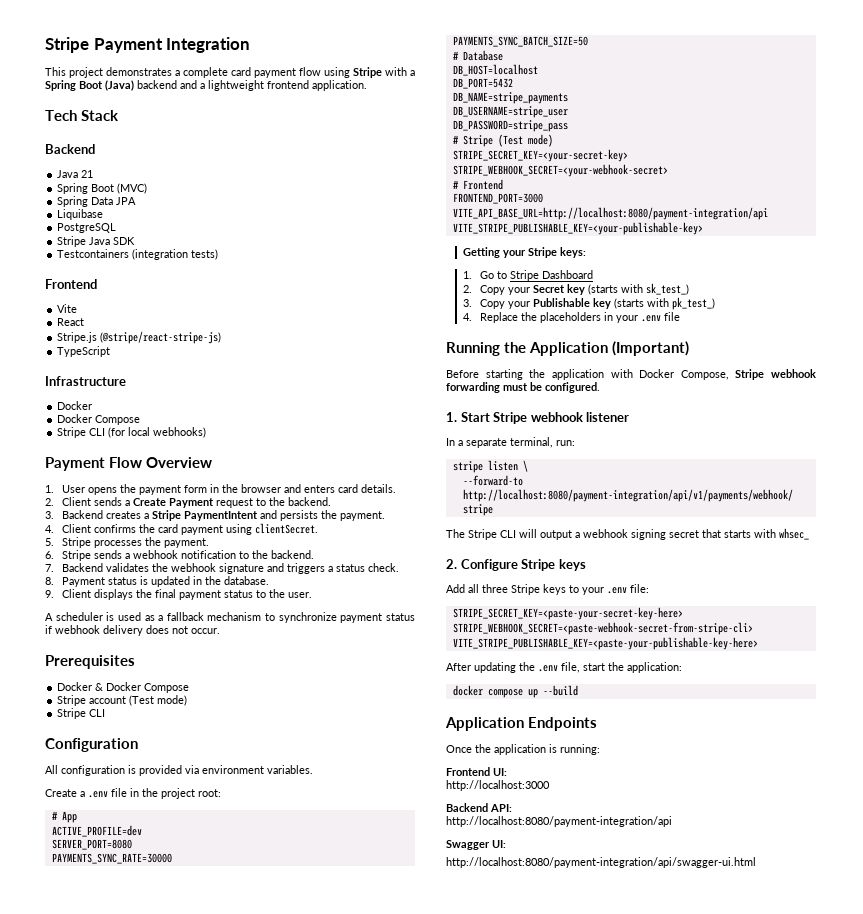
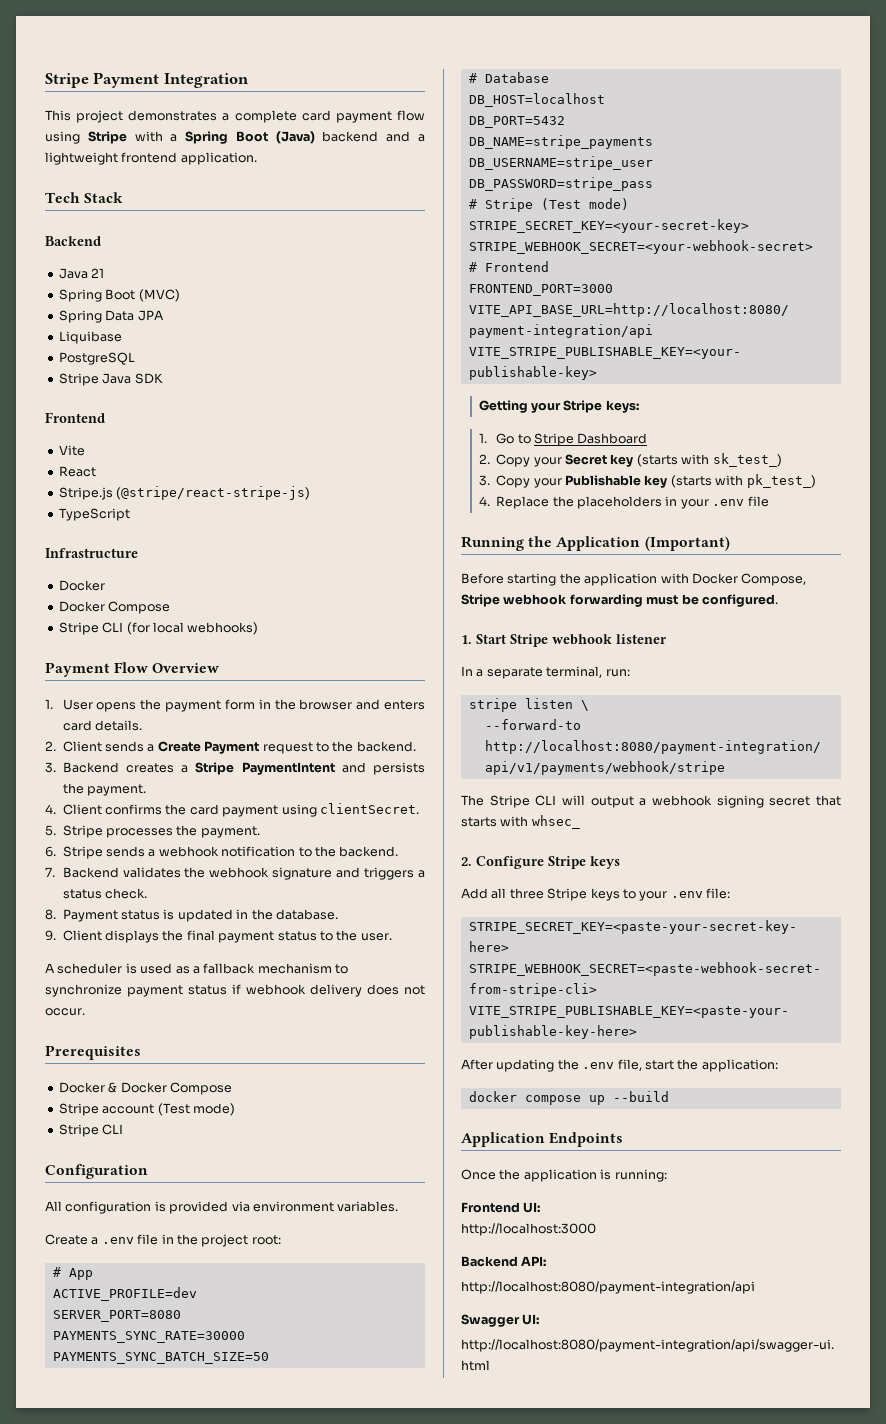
- Testcontainers (integration tests)

